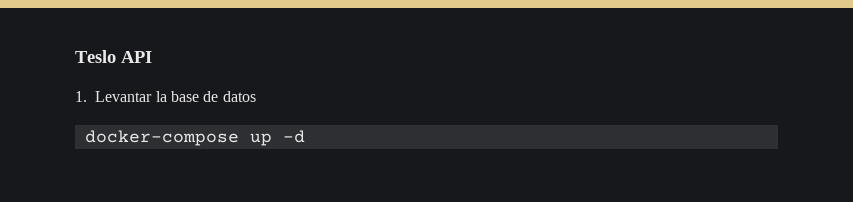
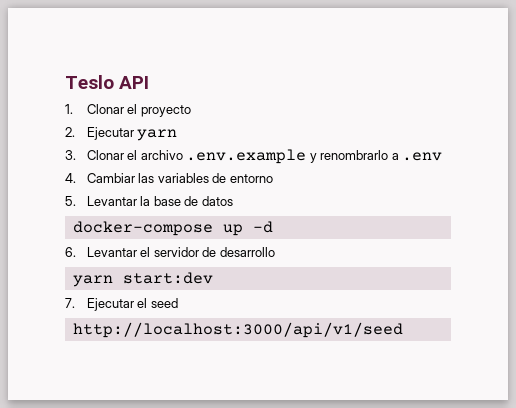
- 1. Levantar la base de datos
+ 1. Clonar el proyecto
+ 2. Ejecutar yarn
+ 3. Clonar el archivo .env.example y renombrarlo a .env
+ 4. Cambiar las variables de entorno
+ 5. Levantar la base de datos
+ 6. Levantar el servidor de desarrollo
+ yarn start:dev
+ 7. Ejecutar el seed
+ http://localhost:3000/api/v1/seed

